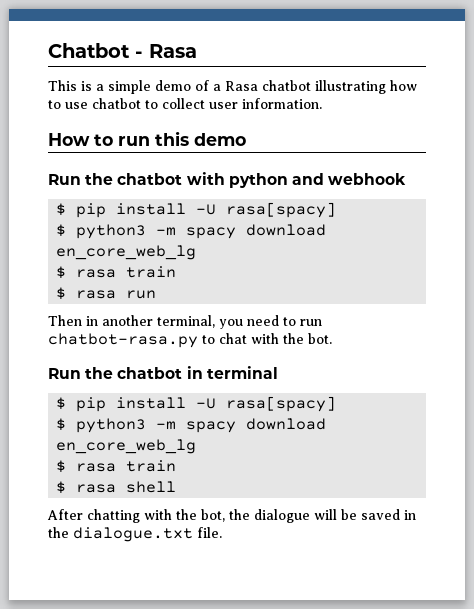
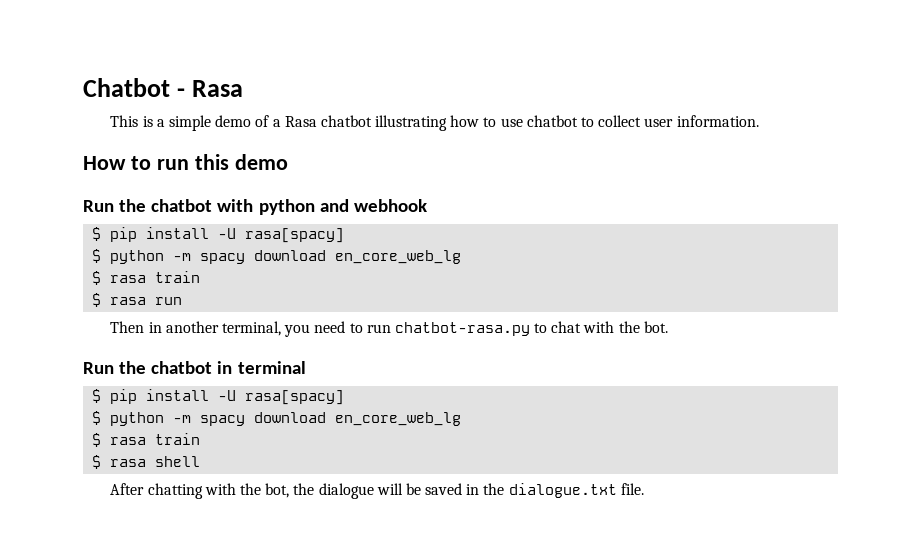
  Run the chatbot with python and webhook
  $ pip install -U rasa[spacy]
- $ python3 -m spacy download en_core_web_lg
+ $ python -m spacy download en_core_web_lg
  Run the chatbot in terminal
  $ pip install -U rasa[spacy]
- $ python3 -m spacy download en_core_web_lg
+ $ python -m spacy download en_core_web_lg

